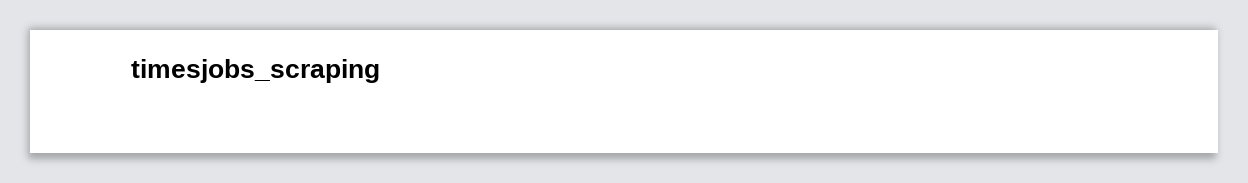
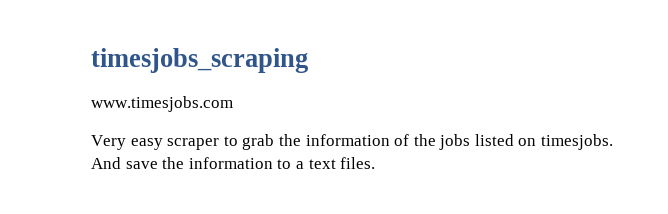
+ www.timesjobs.com
+ Very easy scraper to grab the information of the jobs listed on timesjobs. And save the information to a text files.

